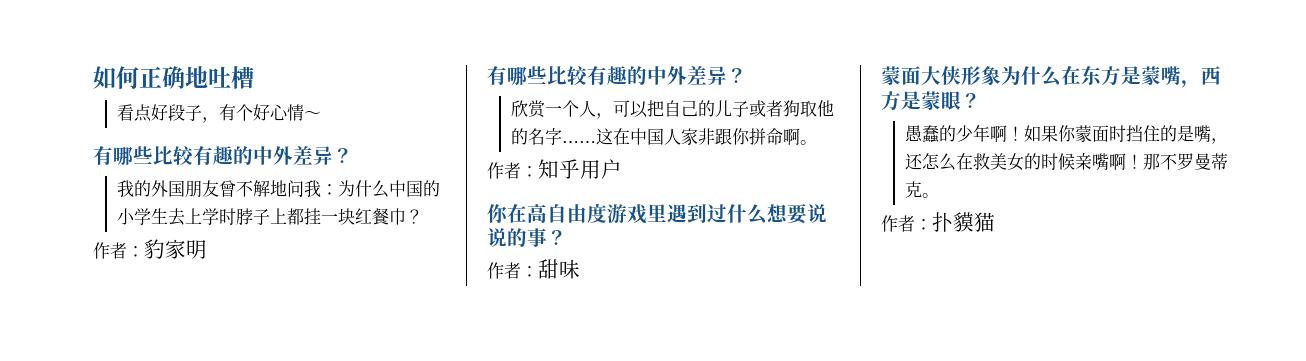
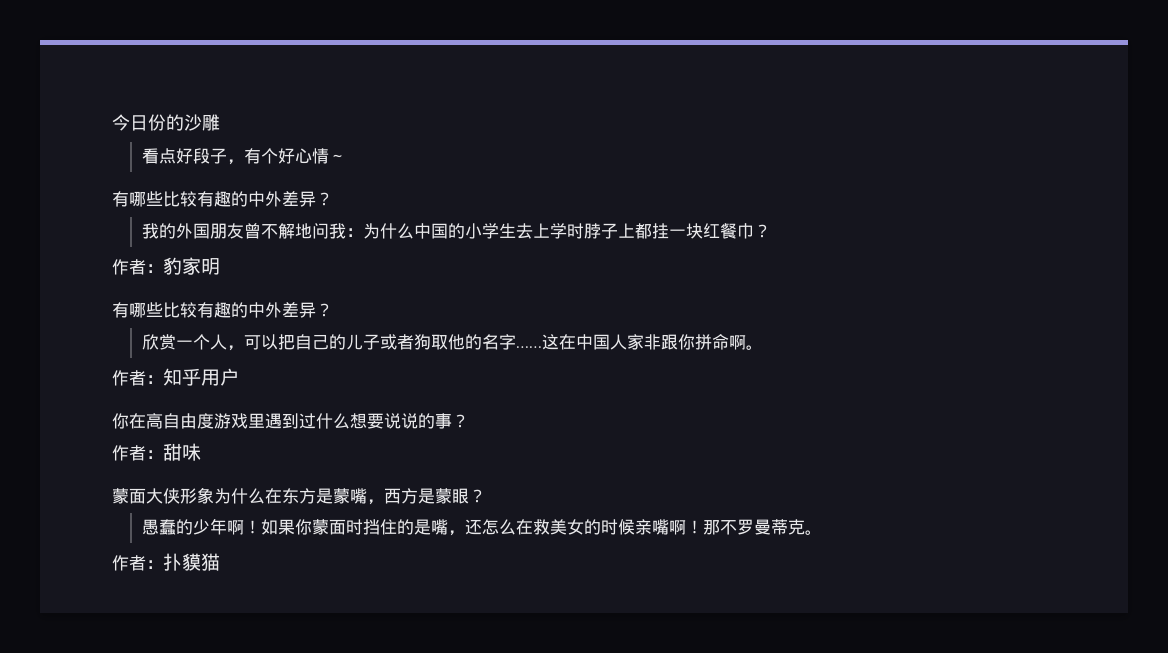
- 如何正确地吐槽
+ 今日份的沙雕

